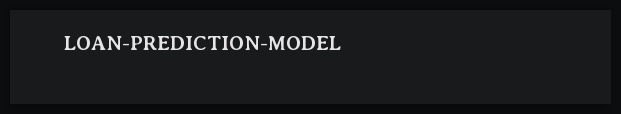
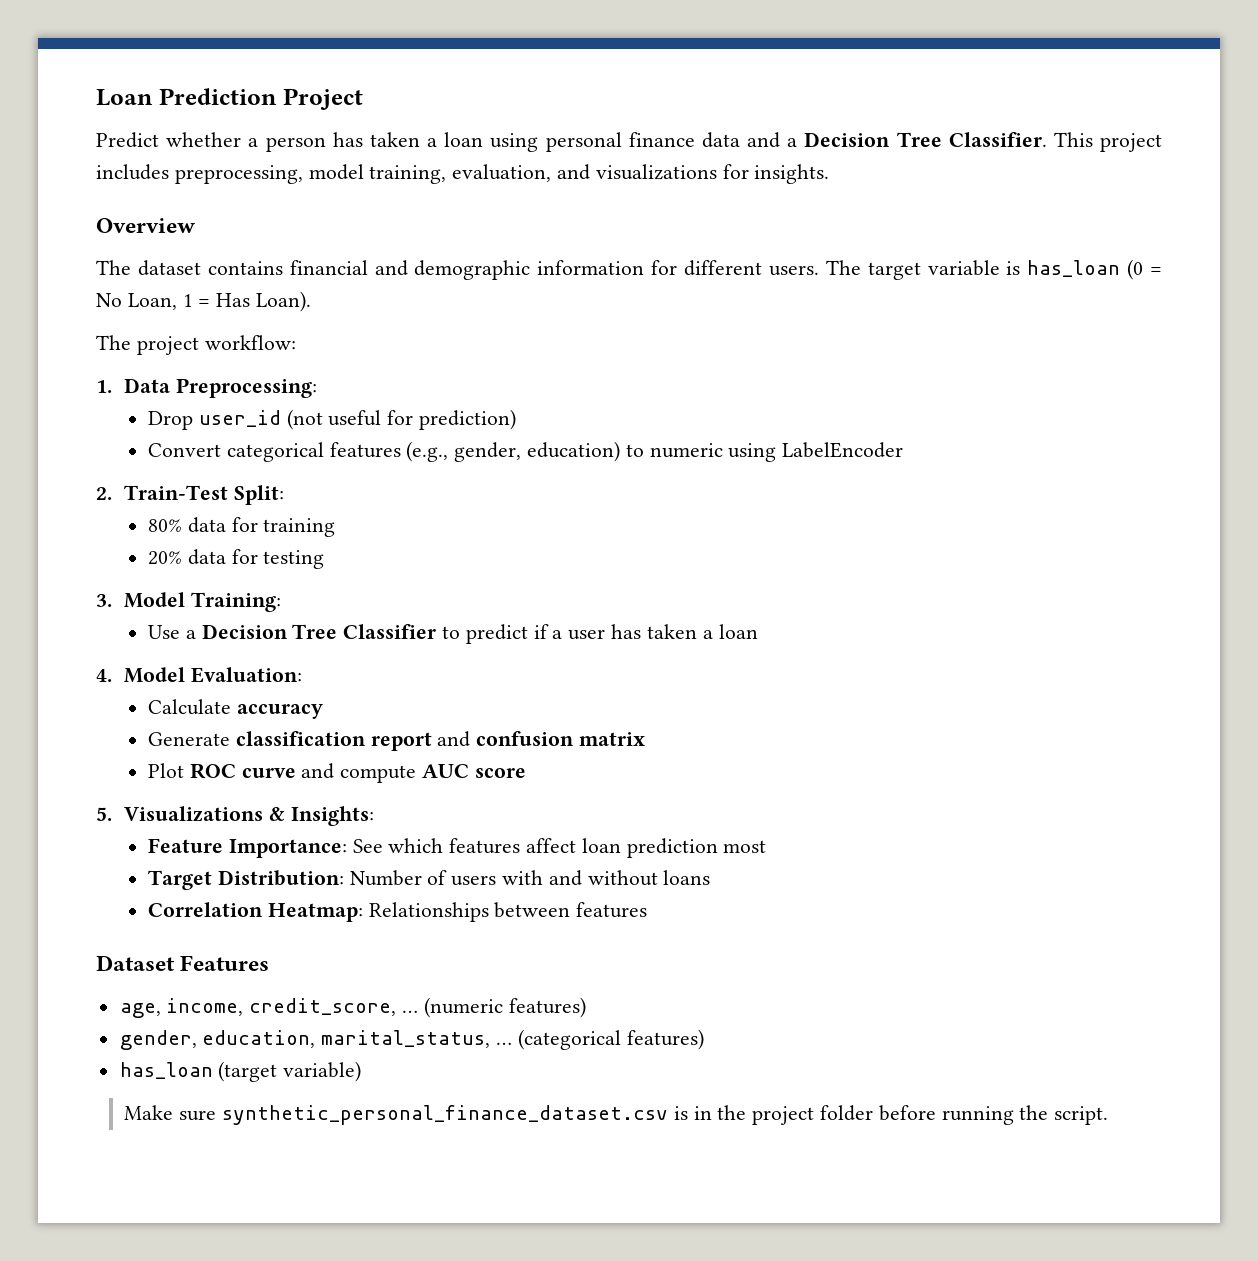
- LOAN-PREDICTION-MODEL
+ Loan Prediction Project
+ Predict whether a person has taken a loan using personal finance data and a Decision Tree Classifier. This project includes preprocessing, model training, evaluation, and visualizations for insights.
+ Overview
+ The dataset contains financial and demographic information for different users. The target variable is has_loan (0 = No Loan, 1 = Has Loan).
+ The project workflow:
+ 1. Data Preprocessing:
+ Drop user_id (not useful for prediction)
+ Convert categorical features (e.g., gender, education) to numeric using LabelEncoder
+ 2. Train-Test Split:
+ 80% data for training
+ 20% data for testing
+ 3. Model Training:
+ Use a Decision Tree Classifier to predict if a user has taken a loan
+ 4. Model Evaluation:
+ Calculate accuracy
+ Generate classification report and confusion matrix
+ Plot ROC curve and compute AUC score
+ 5. Visualizations & Insights:
+ Feature Importance: See which features affect loan prediction most
+ Target Distribution: Number of users with and without loans
+ Correlation Heatmap: Relationships between features
+ Dataset Features
+ age, income, credit_score, … (numeric features)
+ gender, education, marital_status, … (categorical features)
+ has_loan (target variable)
+ Make sure synthetic_personal_finance_dataset.csv is in the project folder before running the script.

